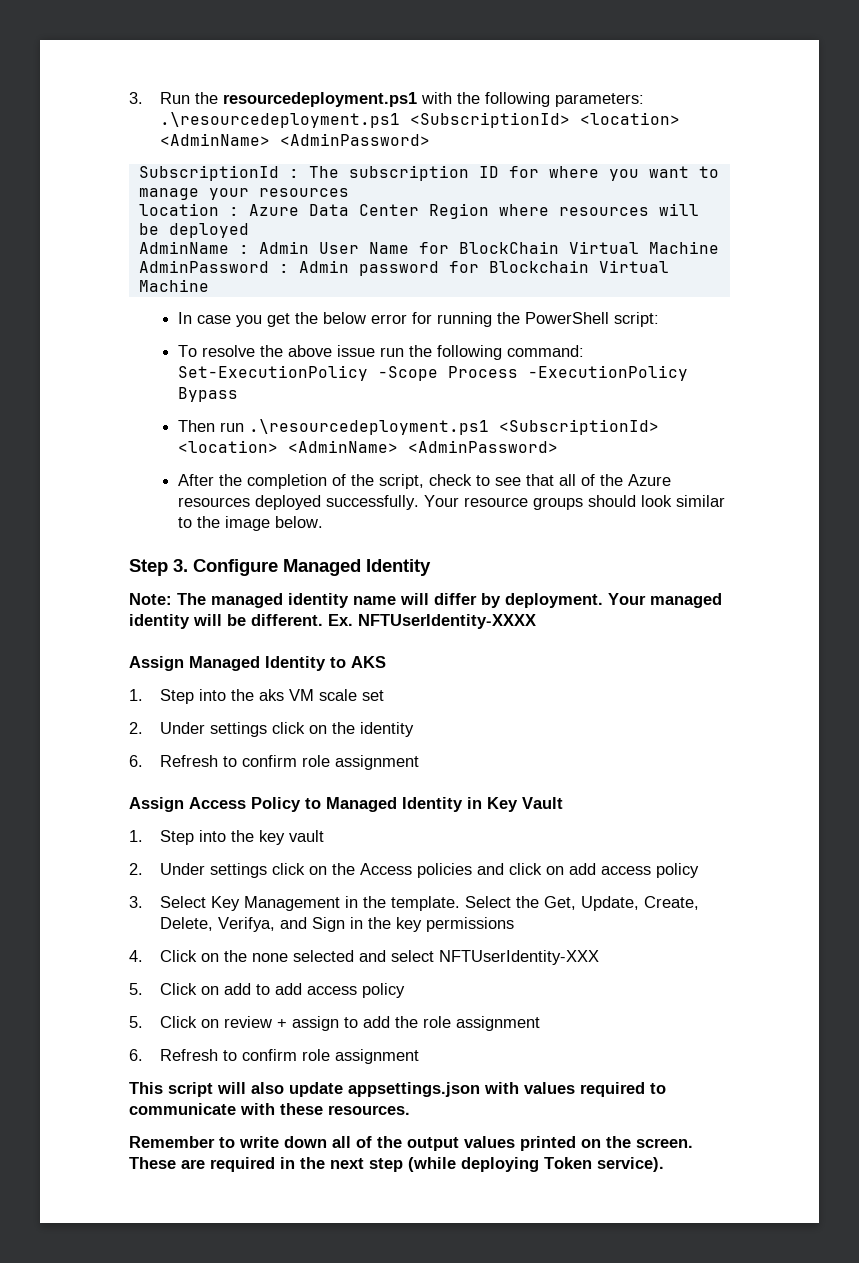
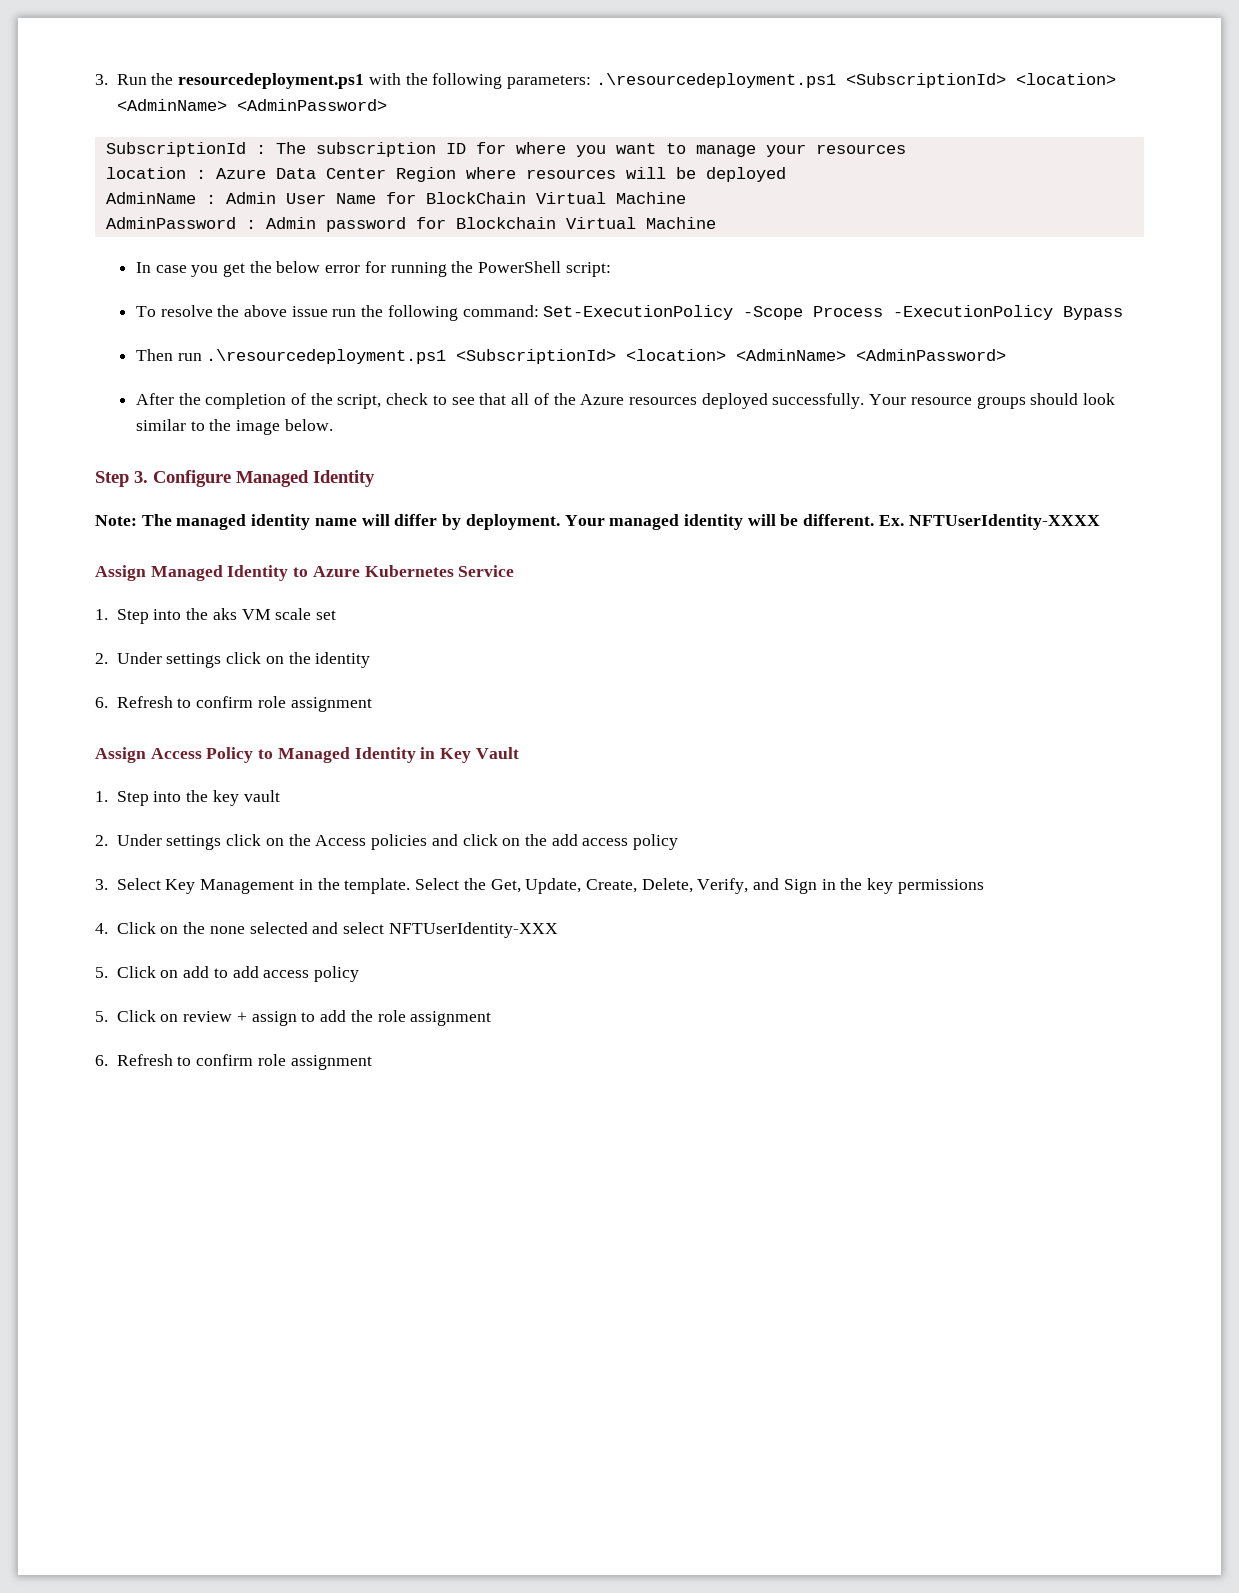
- Assign Managed Identity to AKS
+ Assign Managed Identity to Azure Kubernetes Service
- 2. Under settings click on the Access policies and click on add access policy
+ 2. Under settings click on the Access policies and click on the add access policy
- Select the Get, Update, Create, Delete, Verifya, and Sign in the key permissions
+ Select the Get, Update, Create, Delete, Verify, and Sign in the key permissions
- This script will also update appsettings.json with values required to communicate with these resources.
- Remember to write down all of the output values printed on the screen. These are required in the next step (while deploying Token service).

